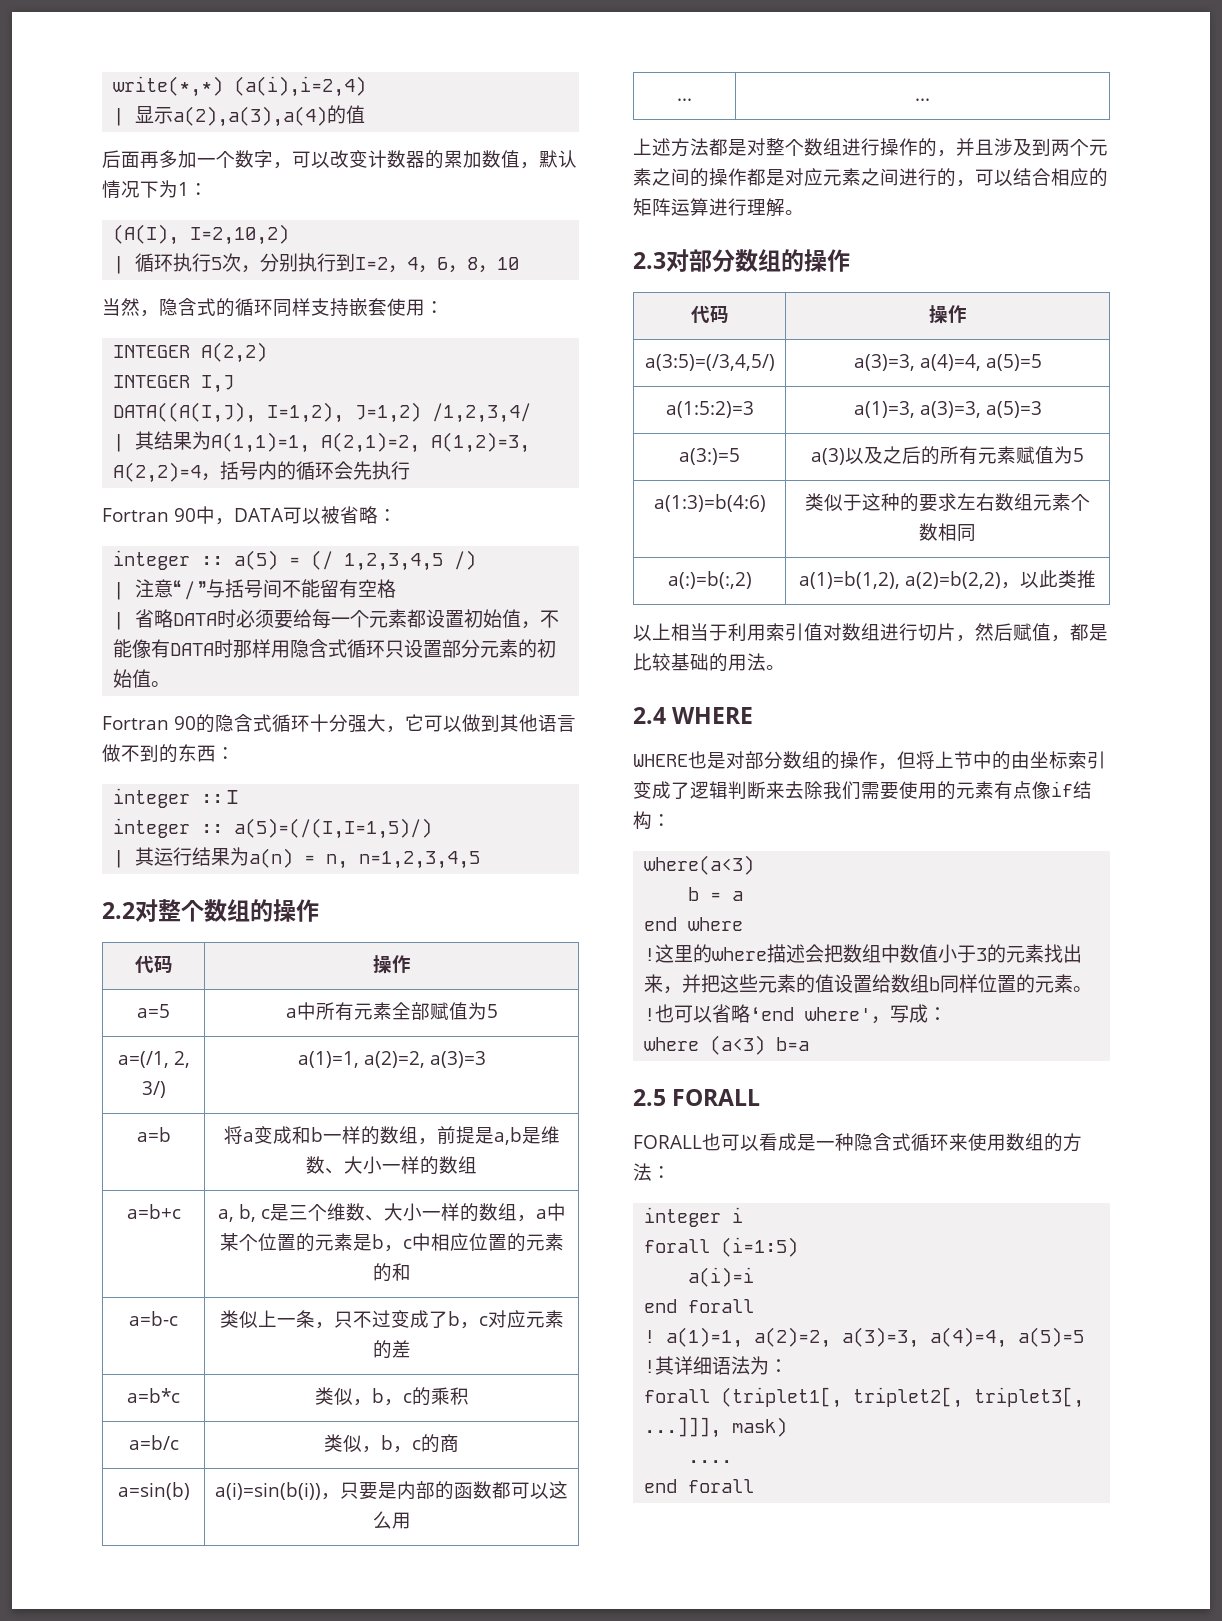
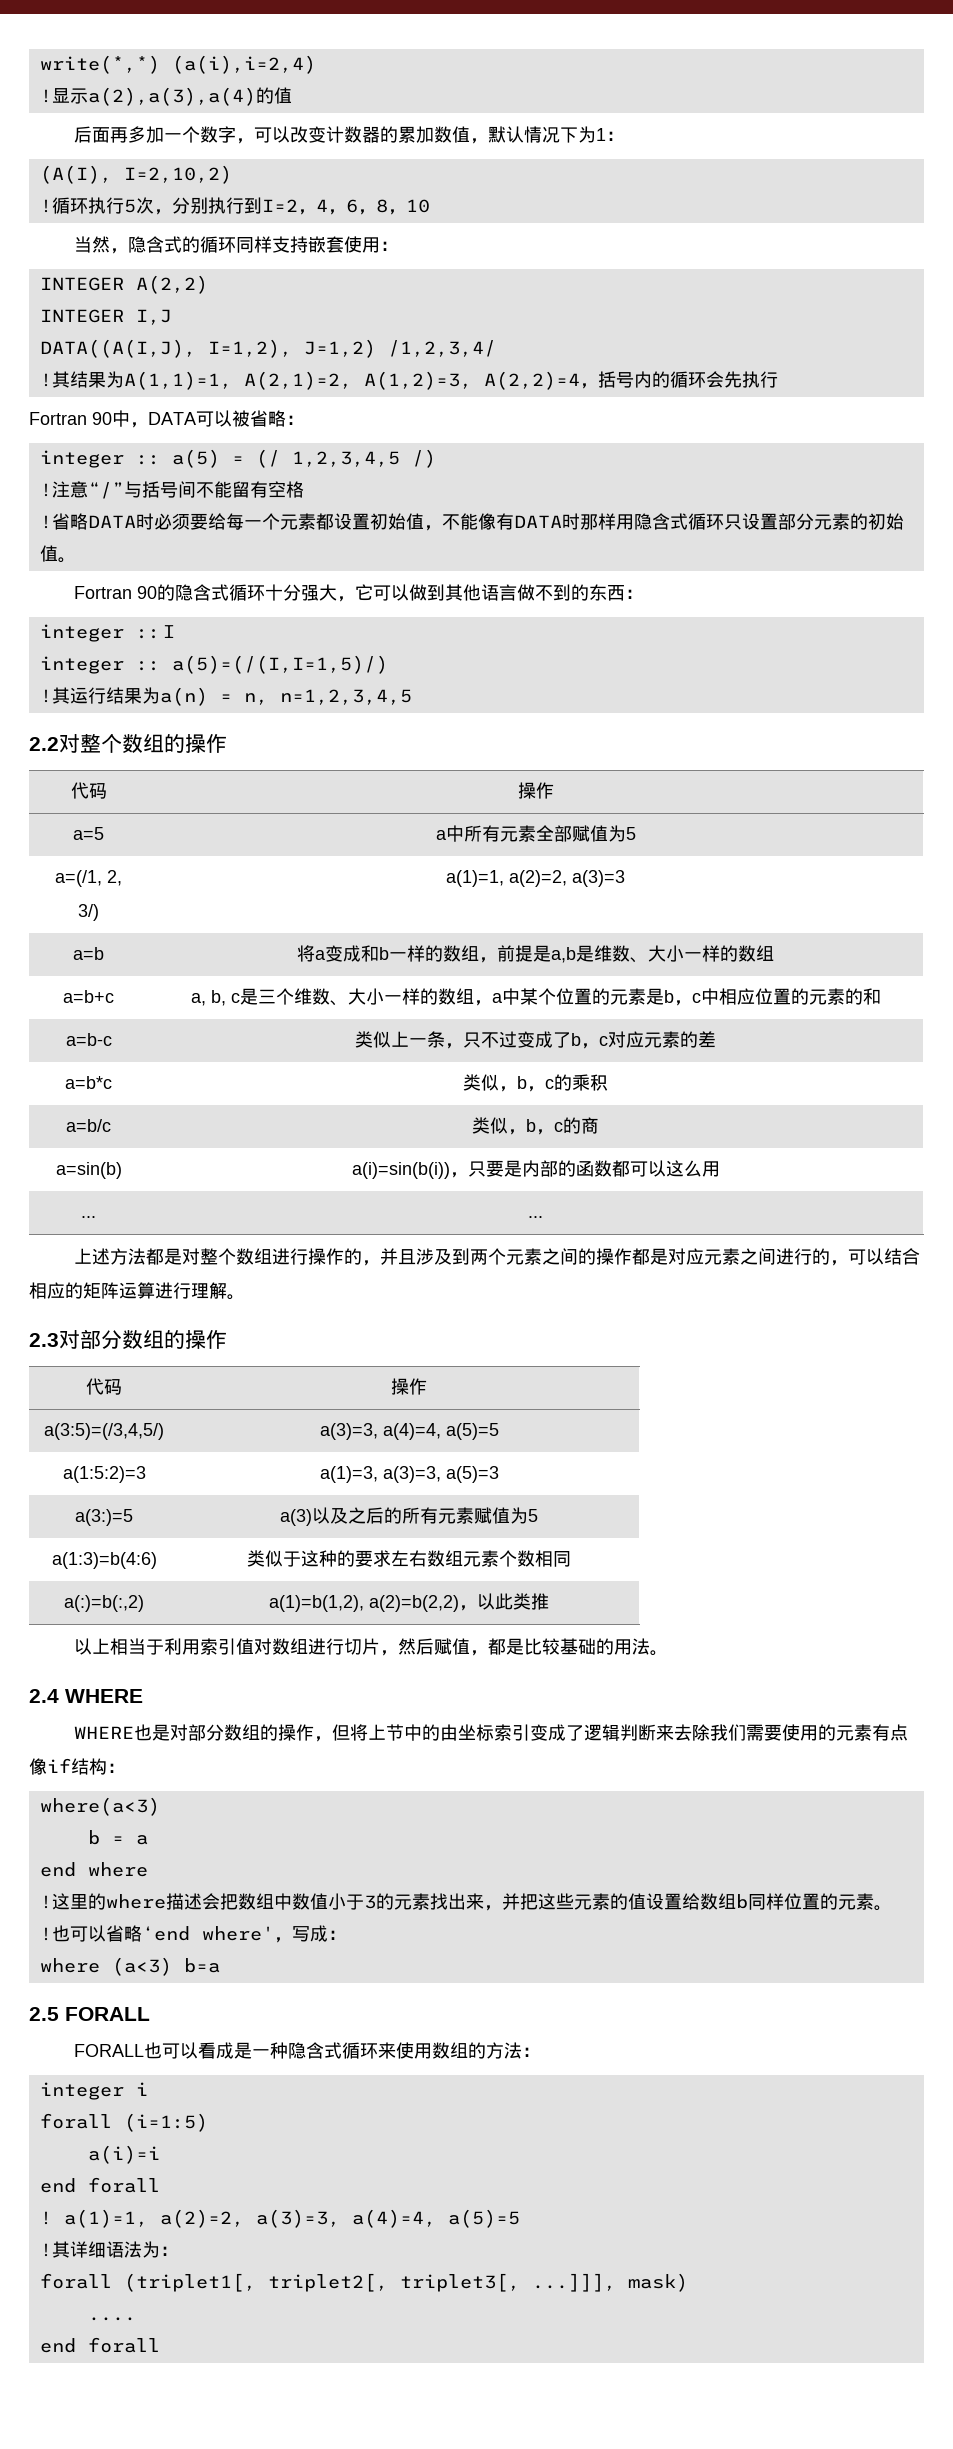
- | 显示a(2),a(3),a(4)的值
+ !显示a(2),a(3),a(4)的值
- | 循环执行5次，分别执行到I=2，4，6，8，10
+ !循环执行5次，分别执行到I=2，4，6，8，10
- | 其结果为A(1,1)=1, A(2,1)=2, A(1,2)=3, A(2,2)=4，括号内的循环会先执行
+ !其结果为A(1,1)=1, A(2,1)=2, A(1,2)=3, A(2,2)=4，括号内的循环会先执行
- | 注意“/”与括号间不能留有空格
+ !注意“/”与括号间不能留有空格
- | 省略DATA时必须要给每一个元素都设置初始值，不能像有DATA时那样用隐含式循环只设置部分元素的初始值。
+ !省略DATA时必须要给每一个元素都设置初始值，不能像有DATA时那样用隐含式循环只设置部分元素的初始值。
- | 其运行结果为a(n) = n, n=1,2,3,4,5
+ !其运行结果为a(n) = n, n=1,2,3,4,5

